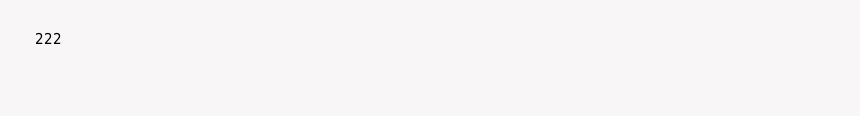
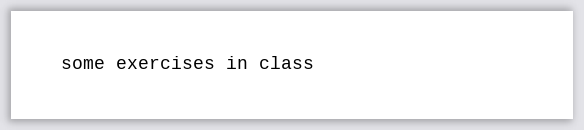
- 222
+ some exercises in class

